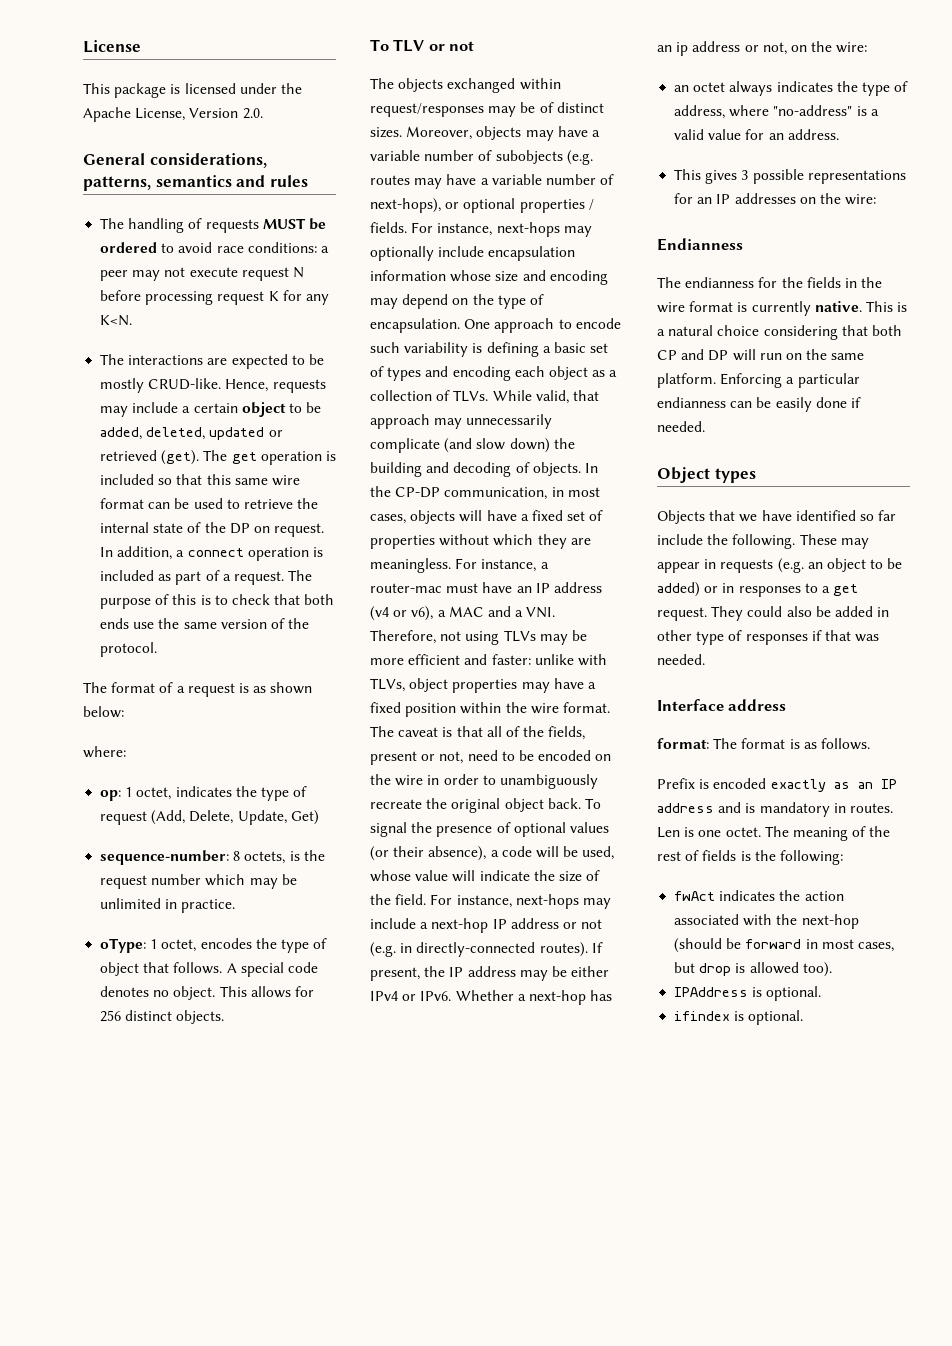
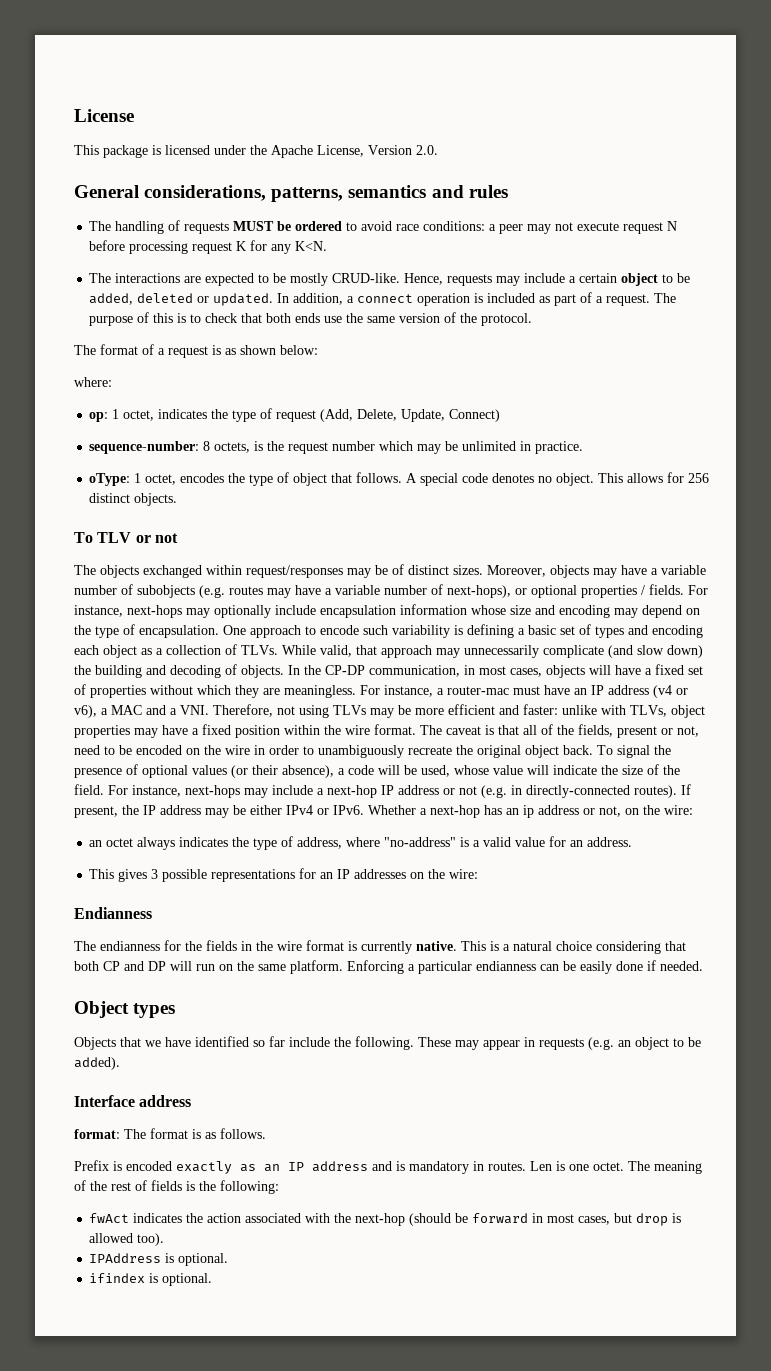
- Hence, requests may include a certain object to be added, deleted, updated or retrieved (get). The get operation is included so that this same wire format can be used to retrieve the internal state of the DP on request.
+ Hence, requests may include a certain object to be added, deleted or updated.
- op: 1 octet, indicates the type of request (Add, Delete, Update, Get)
+ op: 1 octet, indicates the type of request (Add, Delete, Update, Connect)
- These may appear in requests (e.g. an object to be added) or in responses to a get request. They could also be added in other type of responses if that was needed.
+ These may appear in requests (e.g. an object to be added).

